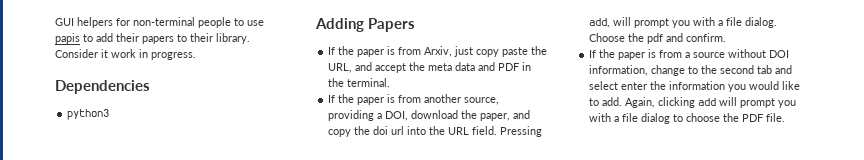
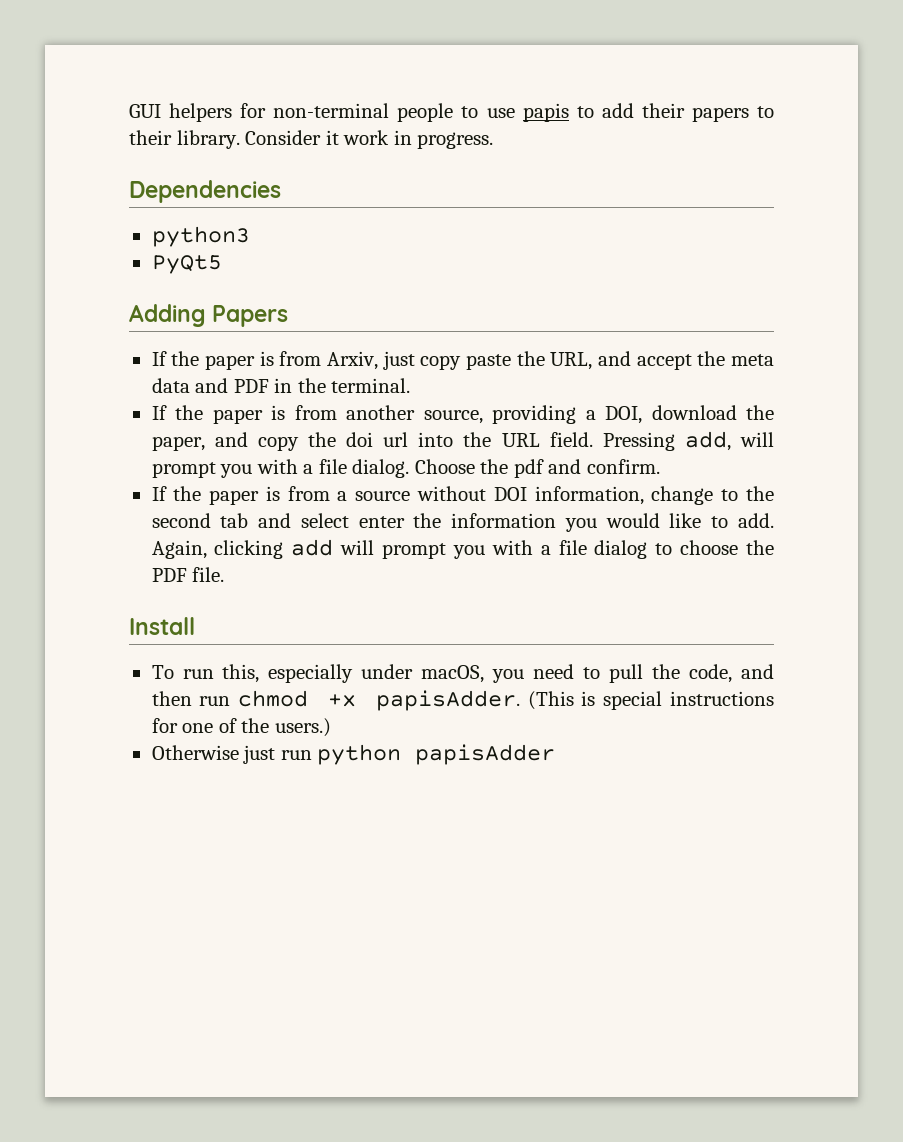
+ PyQt5
+ Install
+ To run this, especially under macOS, you need to pull the code, and then run chmod +x papisAdder. (This is special instructions for one of the users.)
+ Otherwise just run python papisAdder

